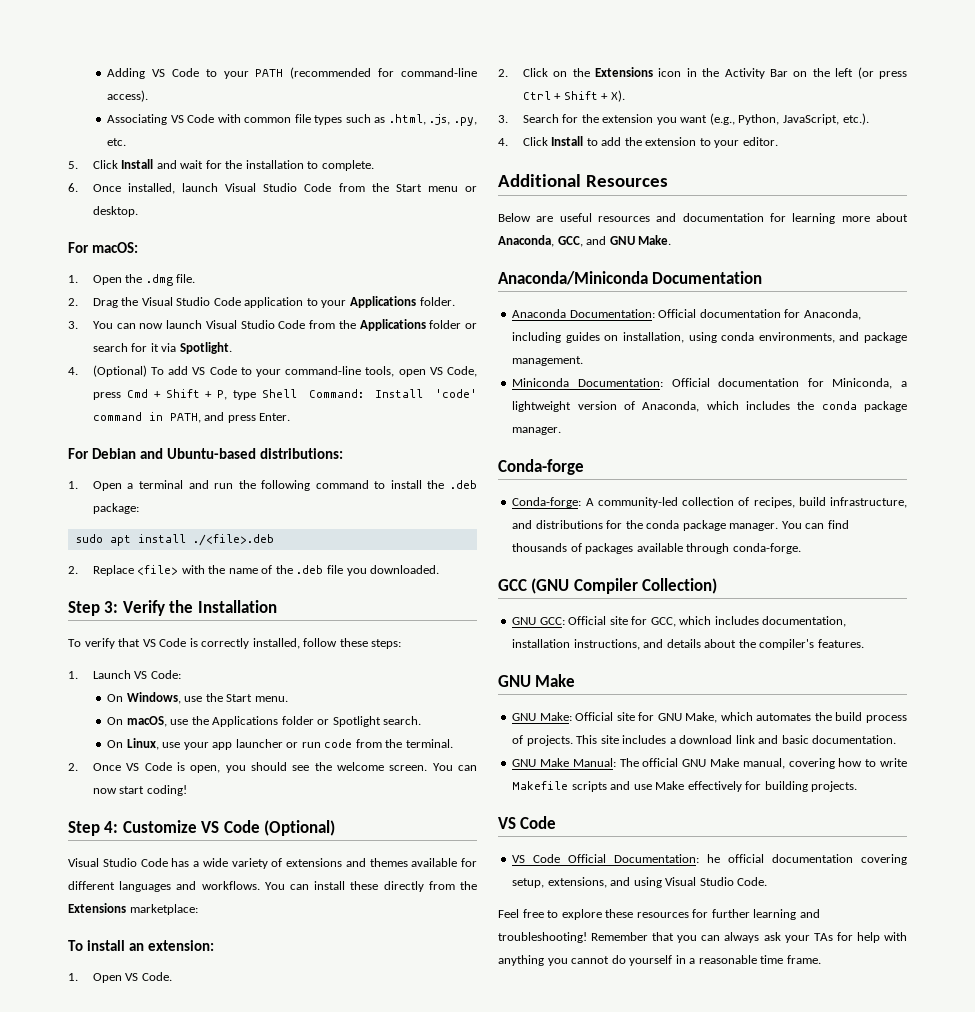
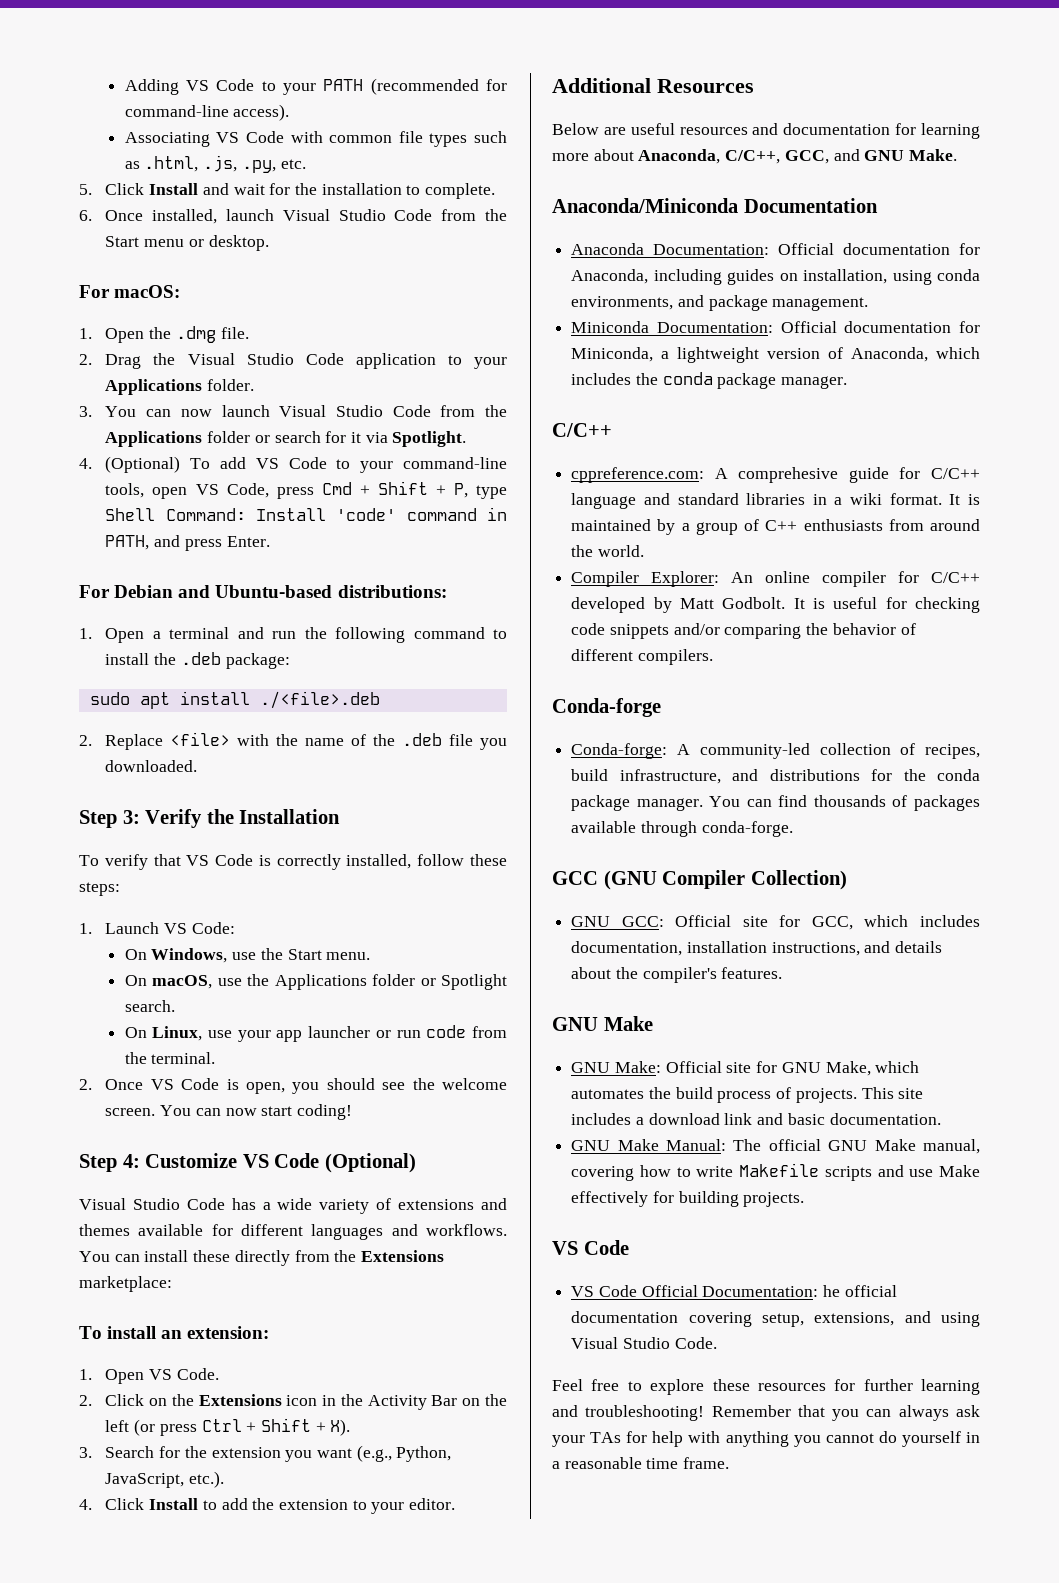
- Below are useful resources and documentation for learning more about Anaconda, GCC, and GNU Make.
+ Below are useful resources and documentation for learning more about Anaconda, C/C++, GCC, and GNU Make.
  Miniconda Documentation: Official documentation for Miniconda, a lightweight version of Anaconda, which includes the conda package manager.
+ C/C++
+ cppreference.com: A comprehesive guide for C/C++ language and standard libraries in a wiki format. It is maintained by a group of C++ enthusiasts from around the world.
+ Compiler Explorer: An online compiler for C/C++ developed by Matt Godbolt. It is useful for checking code snippets and/or comparing the behavior of different compilers.

